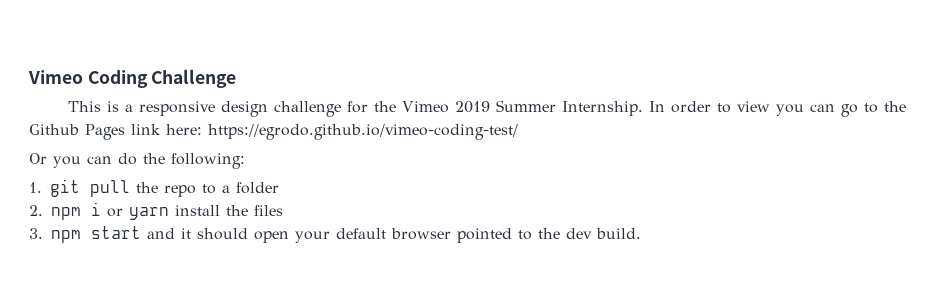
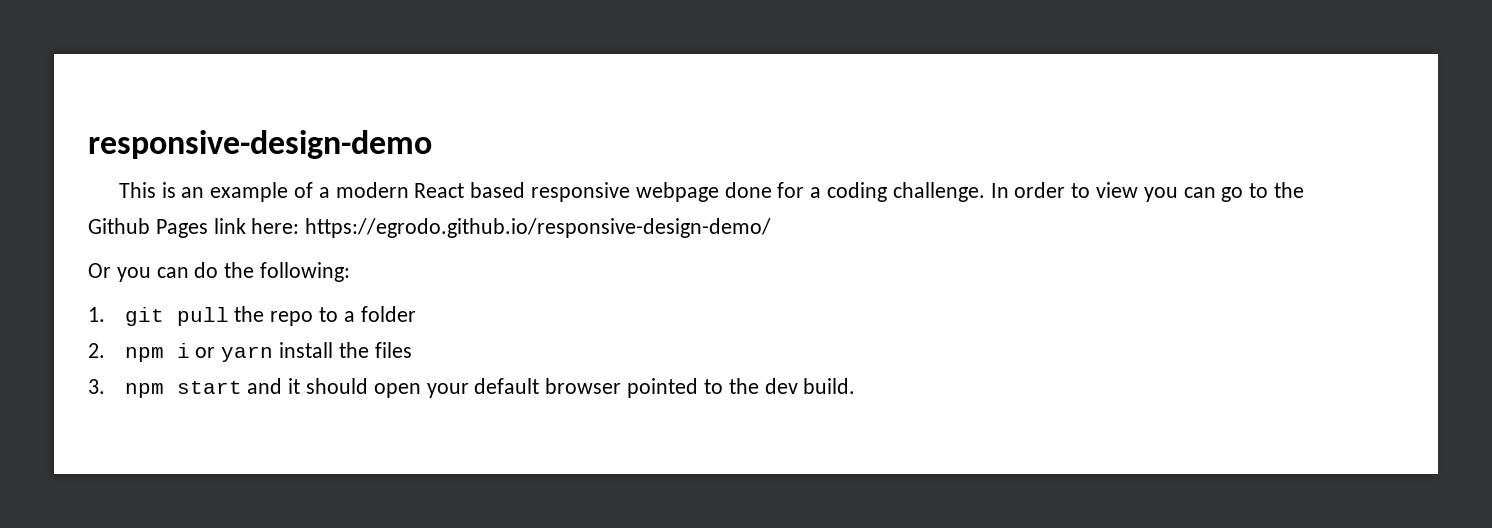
- Vimeo Coding Challenge
+ responsive-design-demo
- This is a responsive design challenge for the Vimeo 2019 Summer Internship.
+ This is an example of a modern React based responsive webpage done for a coding challenge.
- In order to view you can go to the Github Pages link here: https://egrodo.github.io/vimeo-coding-test/
+ In order to view you can go to the Github Pages link here: https://egrodo.github.io/responsive-design-demo/

